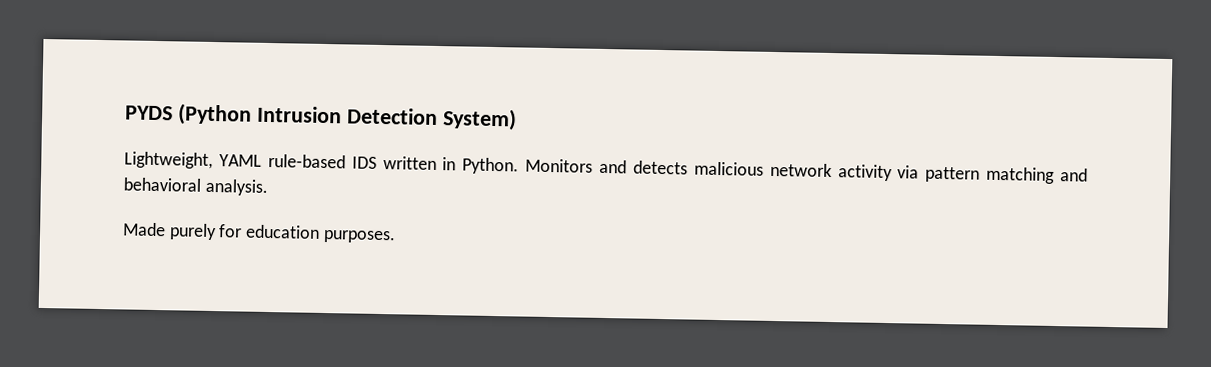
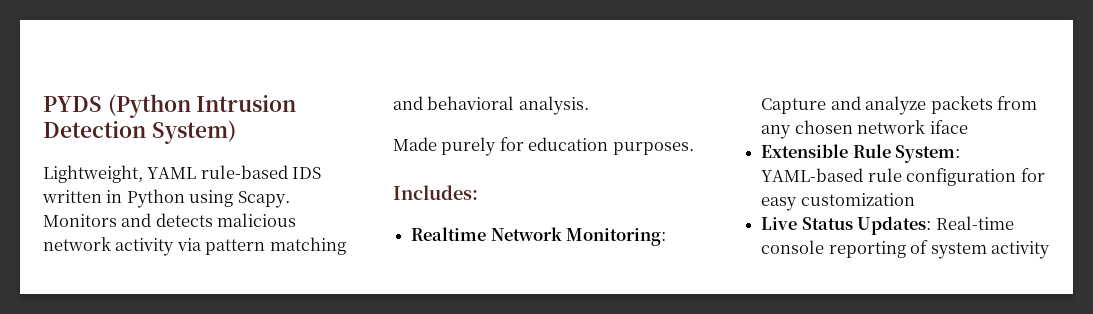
- Lightweight, YAML rule-based IDS written in Python.
+ Lightweight, YAML rule-based IDS written in Python using Scapy.
+ Includes:
+ Realtime Network Monitoring: Capture and analyze packets from any chosen network iface
+ Extensible Rule System: YAML-based rule configuration for easy customization
+ Live Status Updates: Real-time console reporting of system activity

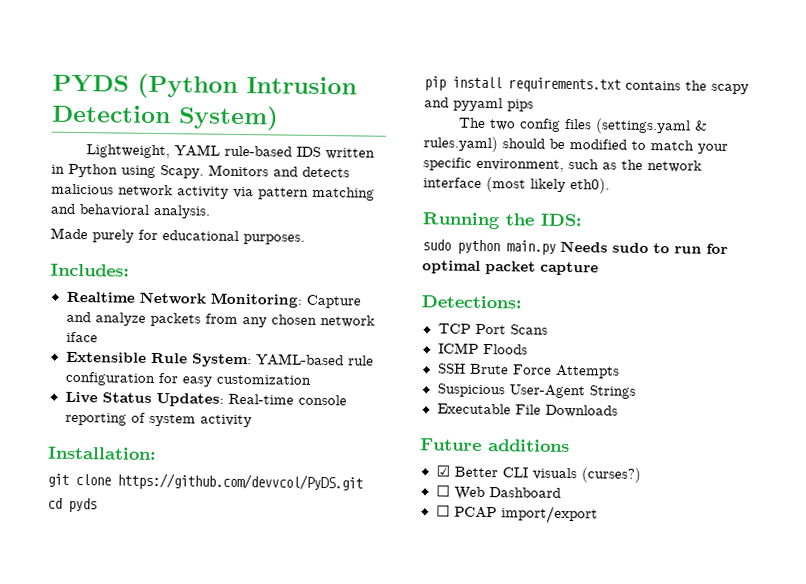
- Made purely for education purposes.
+ Made purely for educational purposes.
+ Installation:
+ git clone https://github.com/devvcol/PyDS.git
+ cd pyds
+ pip install requirements.txt contains the scapy and pyyaml pips
+ The two config files (settings.yaml & rules.yaml) should be modified to match your specific environment, such as the network interface (most likely eth0).
+ Running the IDS:
+ sudo python main.py Needs sudo to run for optimal packet capture
+ Detections:
+ TCP Port Scans
+ ICMP Floods
+ SSH Brute Force Attempts
+ Suspicious User-Agent Strings
+ Executable File Downloads
+ Future additions
+ ☑ Better CLI visuals (curses?)
+ ☐ Web Dashboard
+ ☐ PCAP import/export

